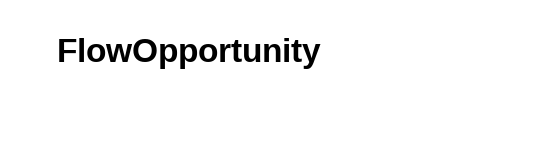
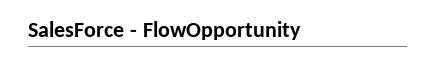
- FlowOpportunity
+ SalesForce - FlowOpportunity

